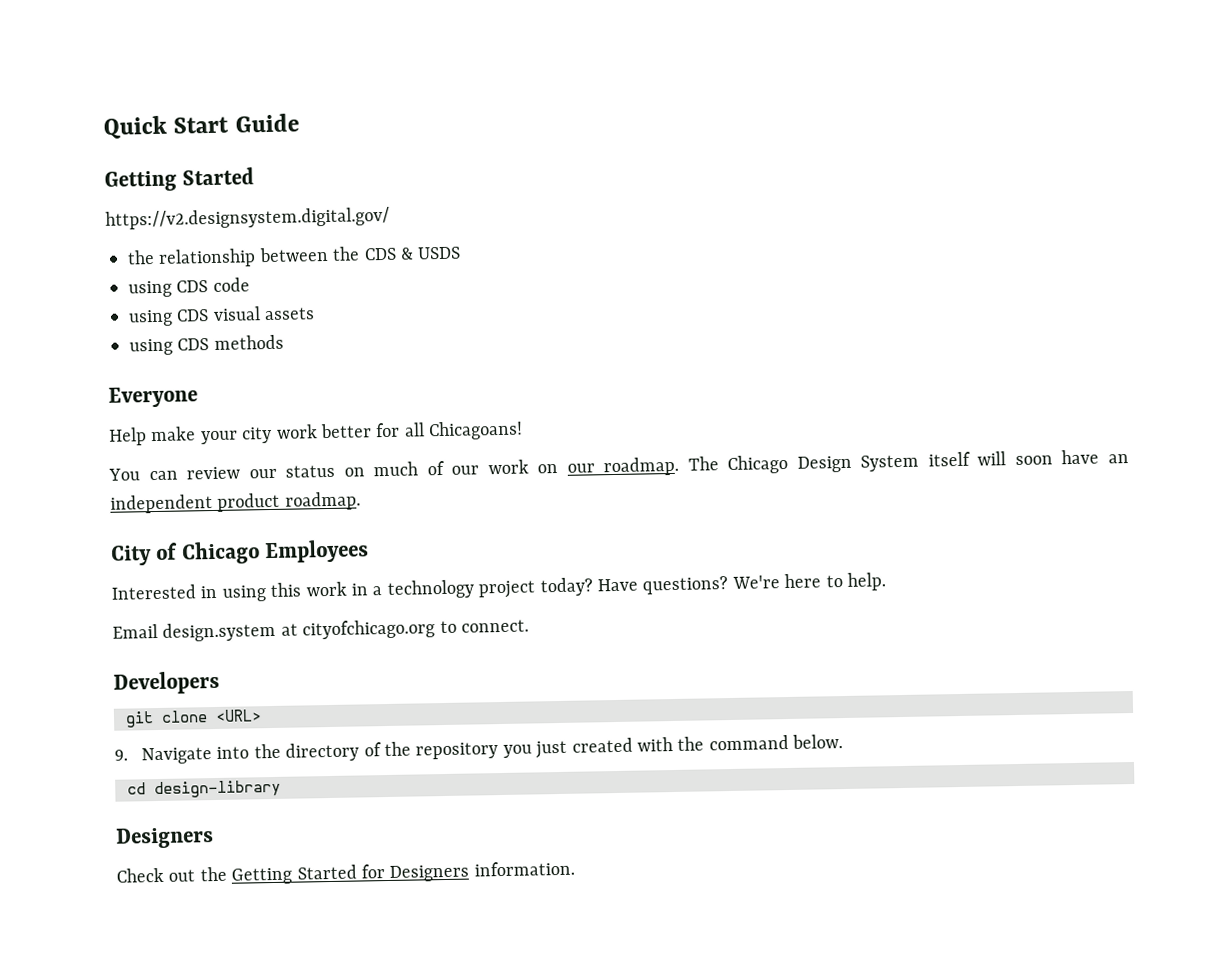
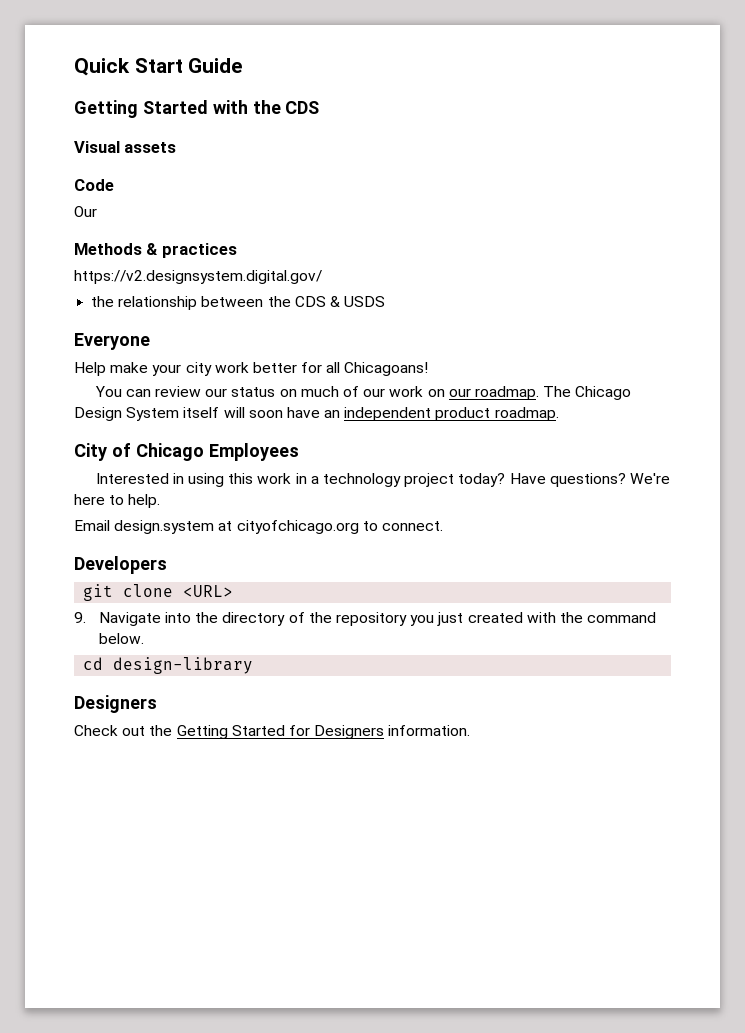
  Quick Start Guide
- Getting Started
+ Getting Started with the CDS
+ Visual assets
+ Code
+ Our
+ Methods & practices
- using CDS code
- using CDS visual assets
- using CDS methods

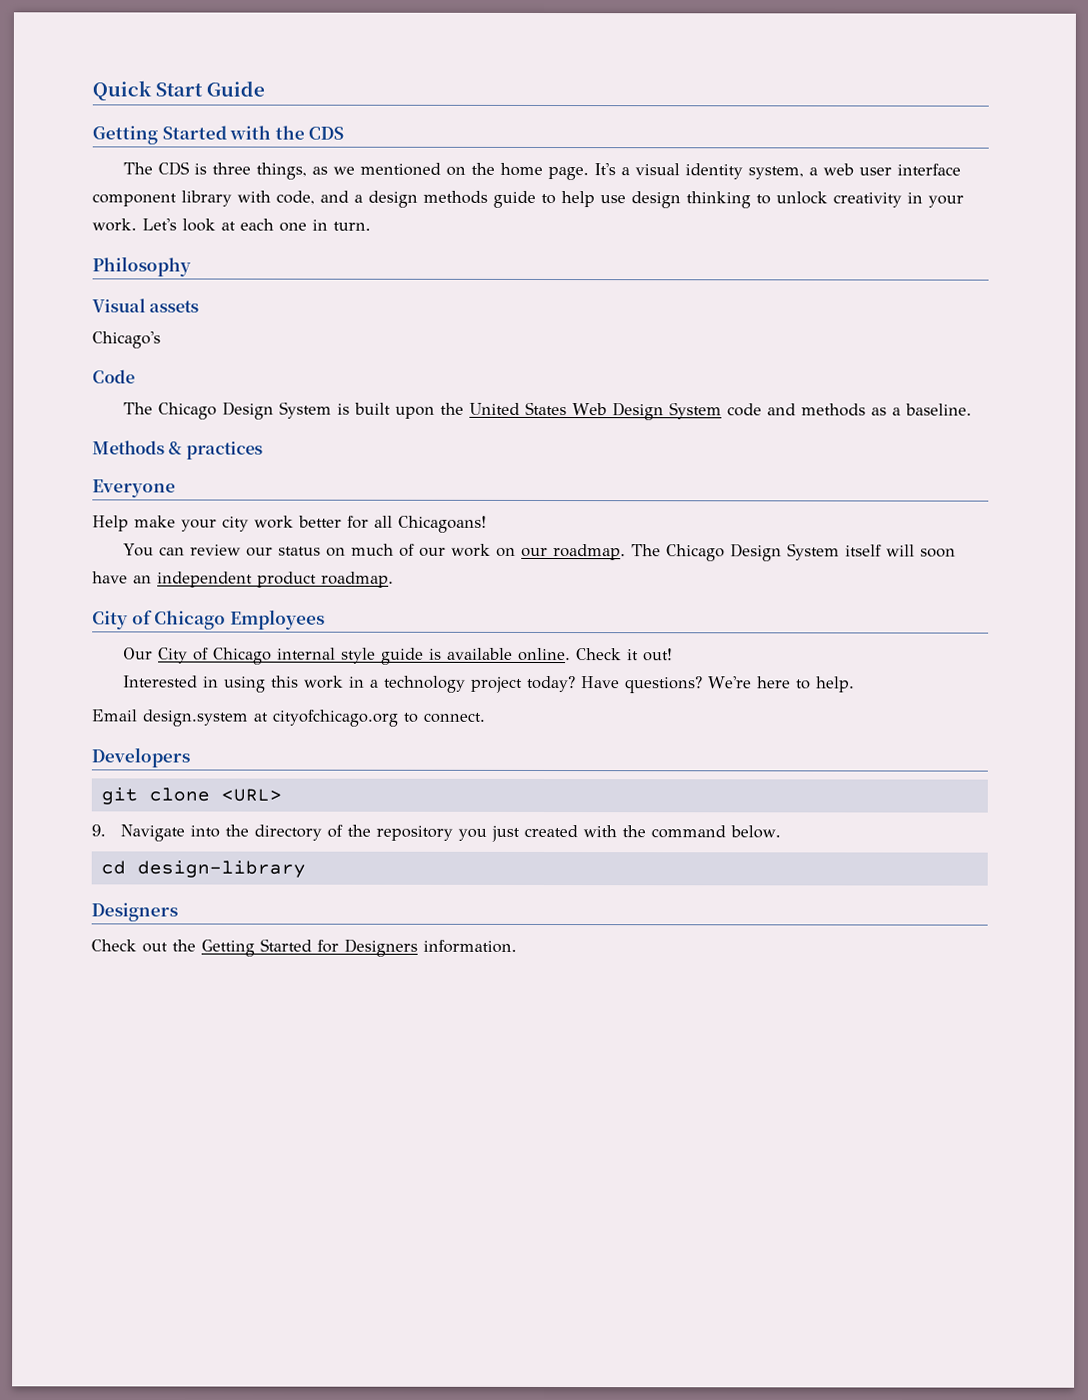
+ The CDS is three things, as we mentioned on the home page. It's a visual identity system, a web user interface component library with code, and a design methods guide to help use design thinking to unlock creativity in your work. Let's look at each one in turn.
+ Philosophy
+ Chicago's
- Our
+ The Chicago Design System is built upon the United States Web Design System code and methods as a baseline.
  Methods & practices
- https://v2.designsystem.digital.gov/
- the relationship between the CDS & USDS
+ Our City of Chicago internal style guide is available online. Check it out!

